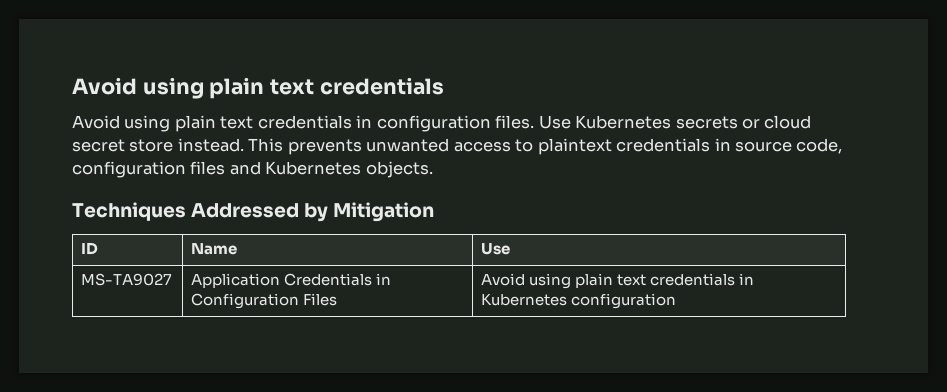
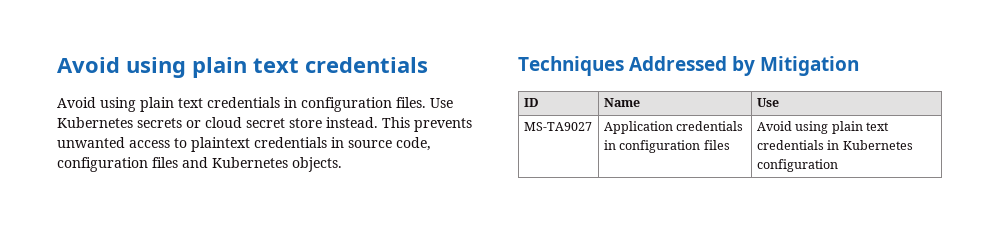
- MS-TA9027 | Application Credentials in Configuration Files | Avoid using plain text credentials in Kubernetes configuration
+ MS-TA9027 | Application credentials in configuration files | Avoid using plain text credentials in Kubernetes configuration

